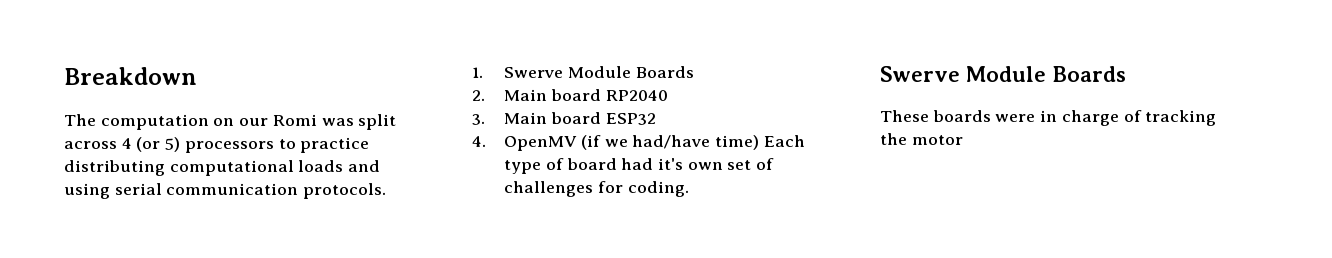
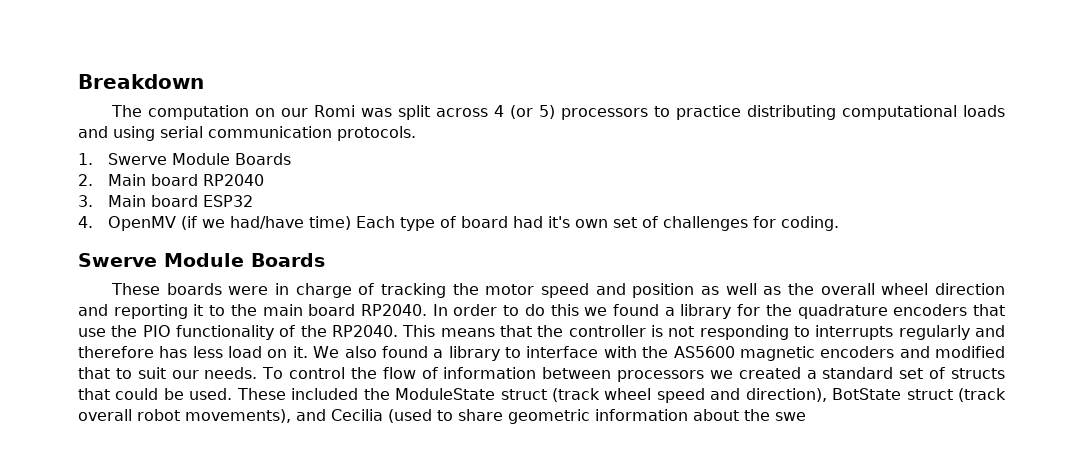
- These boards were in charge of tracking the motor
+ These boards were in charge of tracking the motor speed and position as well as the overall wheel direction and reporting it to the main board RP2040. In order to do this we found a library for the quadrature encoders that use the PIO functionality of the RP2040. This means that the controller is not responding to interrupts regularly and therefore has less load on it. We also found a library to interface with the AS5600 magnetic encoders and modified that to suit our needs. To control the flow of information between processors we created a standard set of structs that could be used. These included the ModuleState struct (track wheel speed and direction), BotState struct (track overall robot movements), and Cecilia (used to share geometric information about the swe

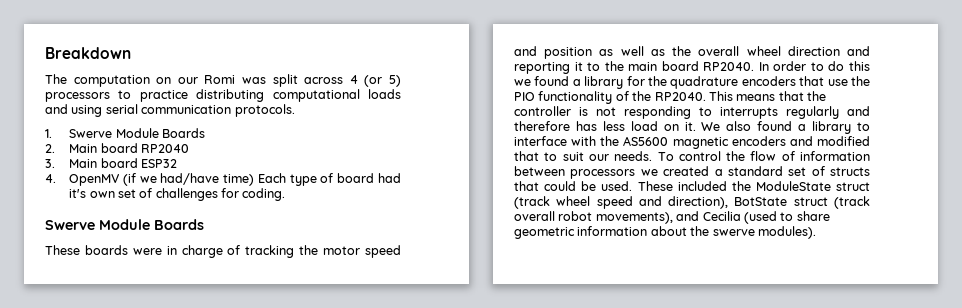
- These included the ModuleState struct (track wheel speed and direction), BotState struct (track overall robot movements), and Cecilia (used to share geometric information about the swe
+ These included the ModuleState struct (track wheel speed and direction), BotState struct (track overall robot movements), and Cecilia (used to share geometric information about the swerve modules).

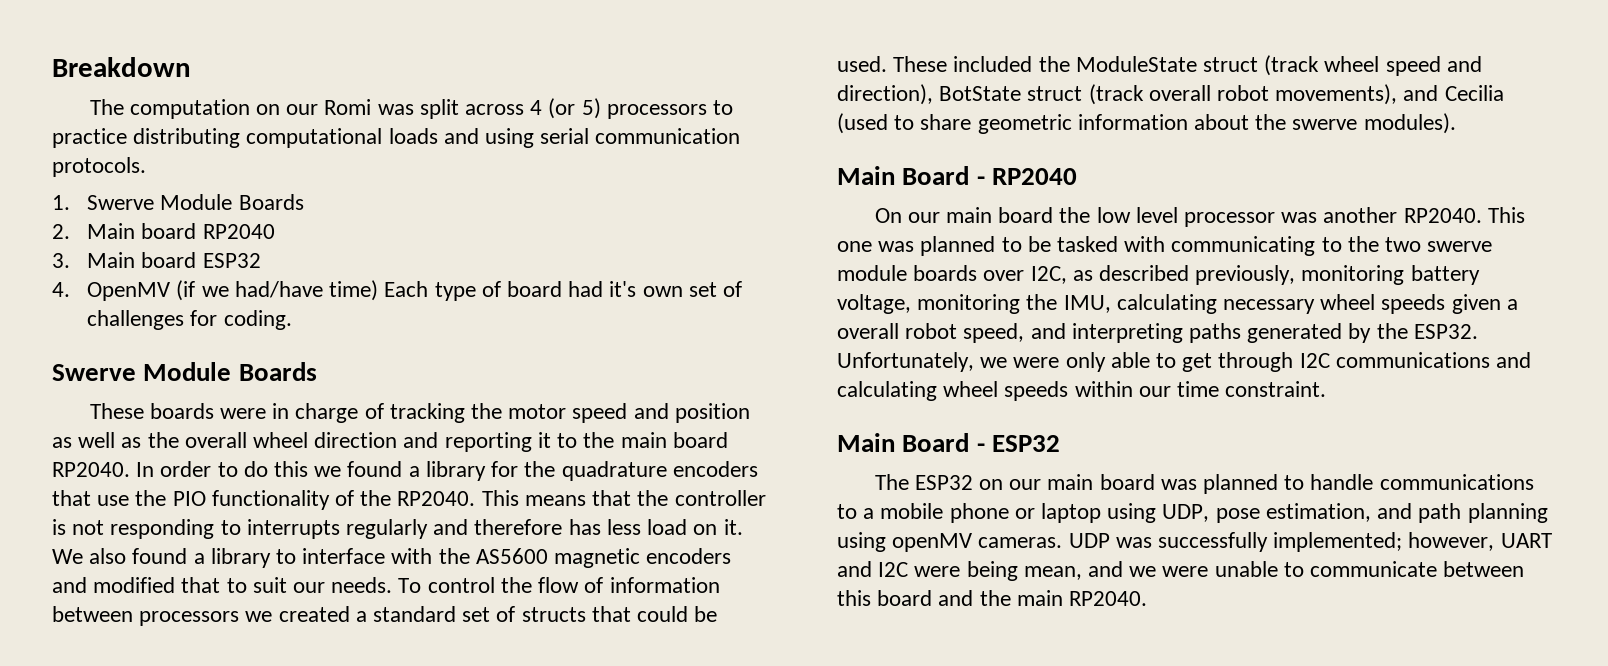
+ Main Board - RP2040
+ On our main board the low level processor was another RP2040. This one was planned to be tasked with communicating to the two swerve module boards over I2C, as described previously, monitoring battery voltage, monitoring the IMU, calculating necessary wheel speeds given a overall robot speed, and interpreting paths generated by the ESP32. Unfortunately, we were only able to get through I2C communications and calculating wheel speeds within our time constraint.
+ Main Board - ESP32
+ The ESP32 on our main board was planned to handle communications to a mobile phone or laptop using UDP, pose estimation, and path planning using openMV cameras. UDP was successfully implemented; however, UART and I2C were being mean, and we were unable to communicate between this board and the main RP2040.

